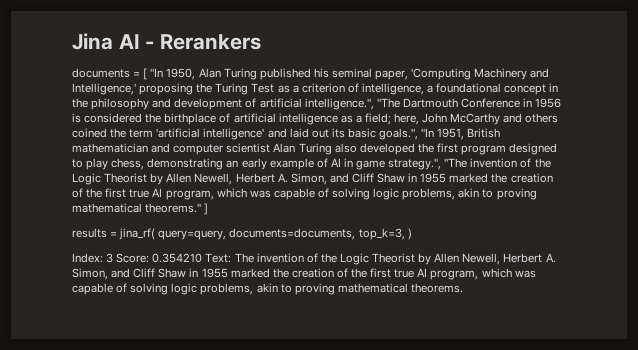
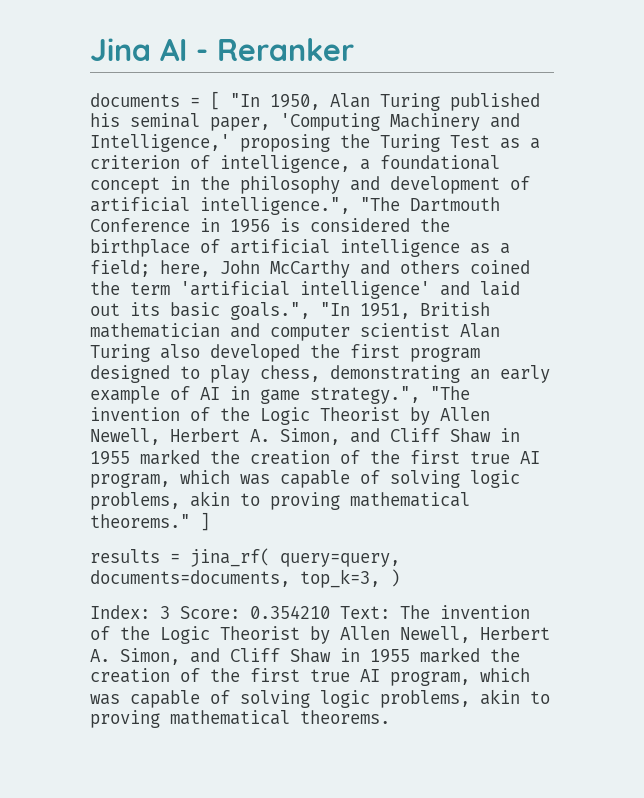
- Jina AI - Rerankers
+ Jina AI - Reranker

